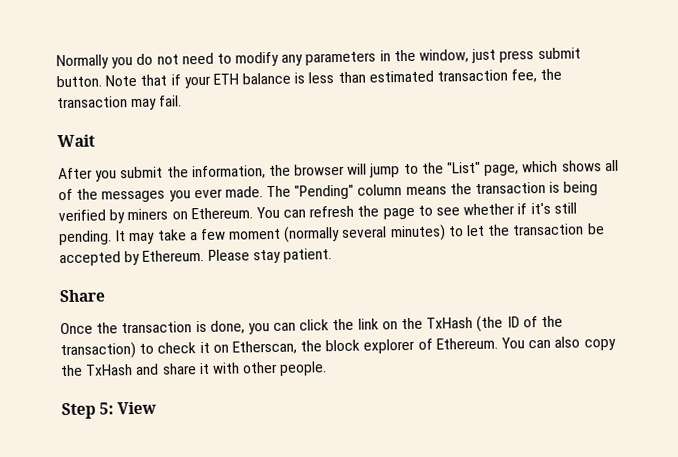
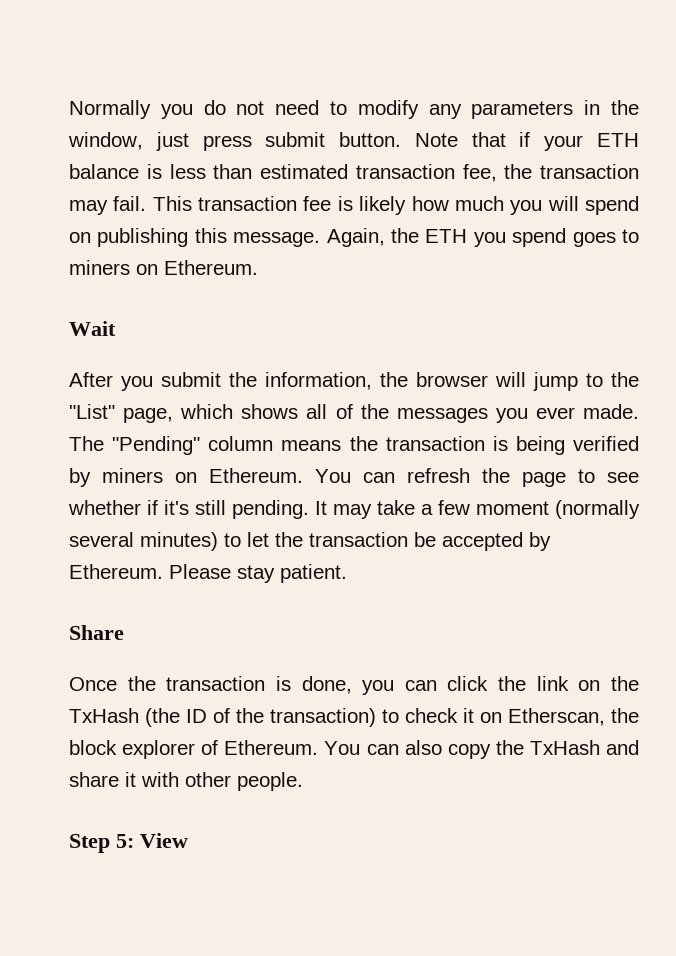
+ This transaction fee is likely how much you will spend on publishing this message. Again, the ETH you spend goes to miners on Ethereum.

